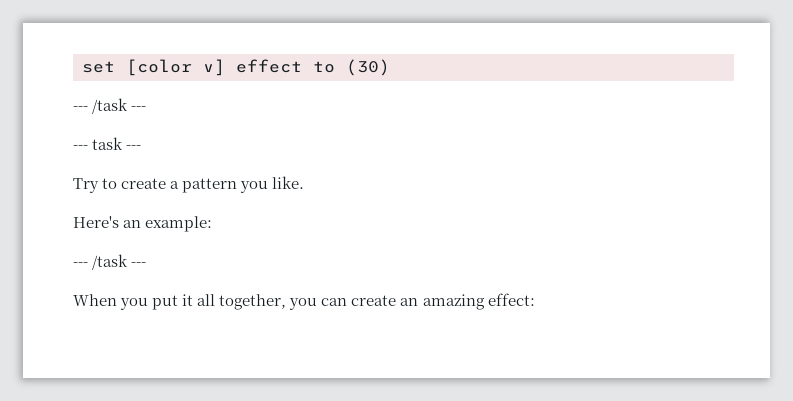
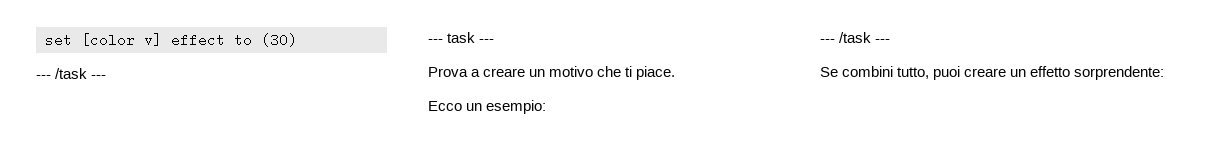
- Try to create a pattern you like.
- Here's an example:
+ Prova a creare un motivo che ti piace.
+ Ecco un esempio:
  --- /task ---
- When you put it all together, you can create an amazing effect:
+ Se combini tutto, puoi creare un effetto sorprendente:

